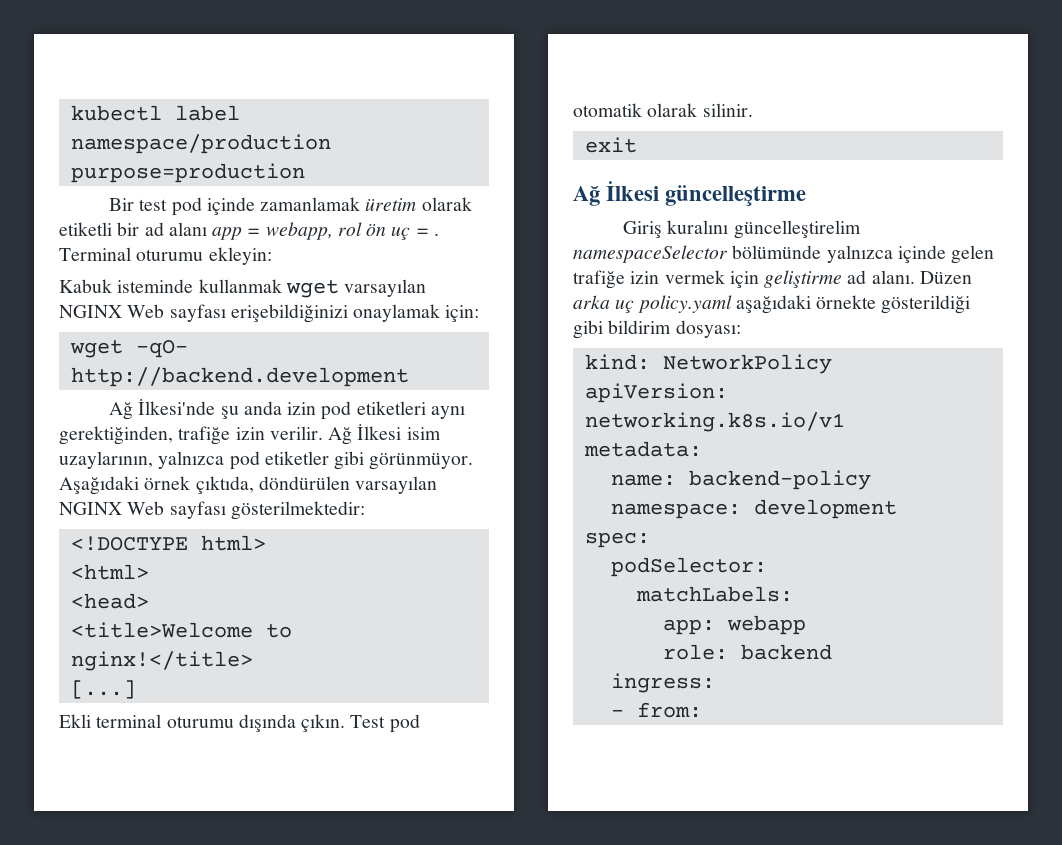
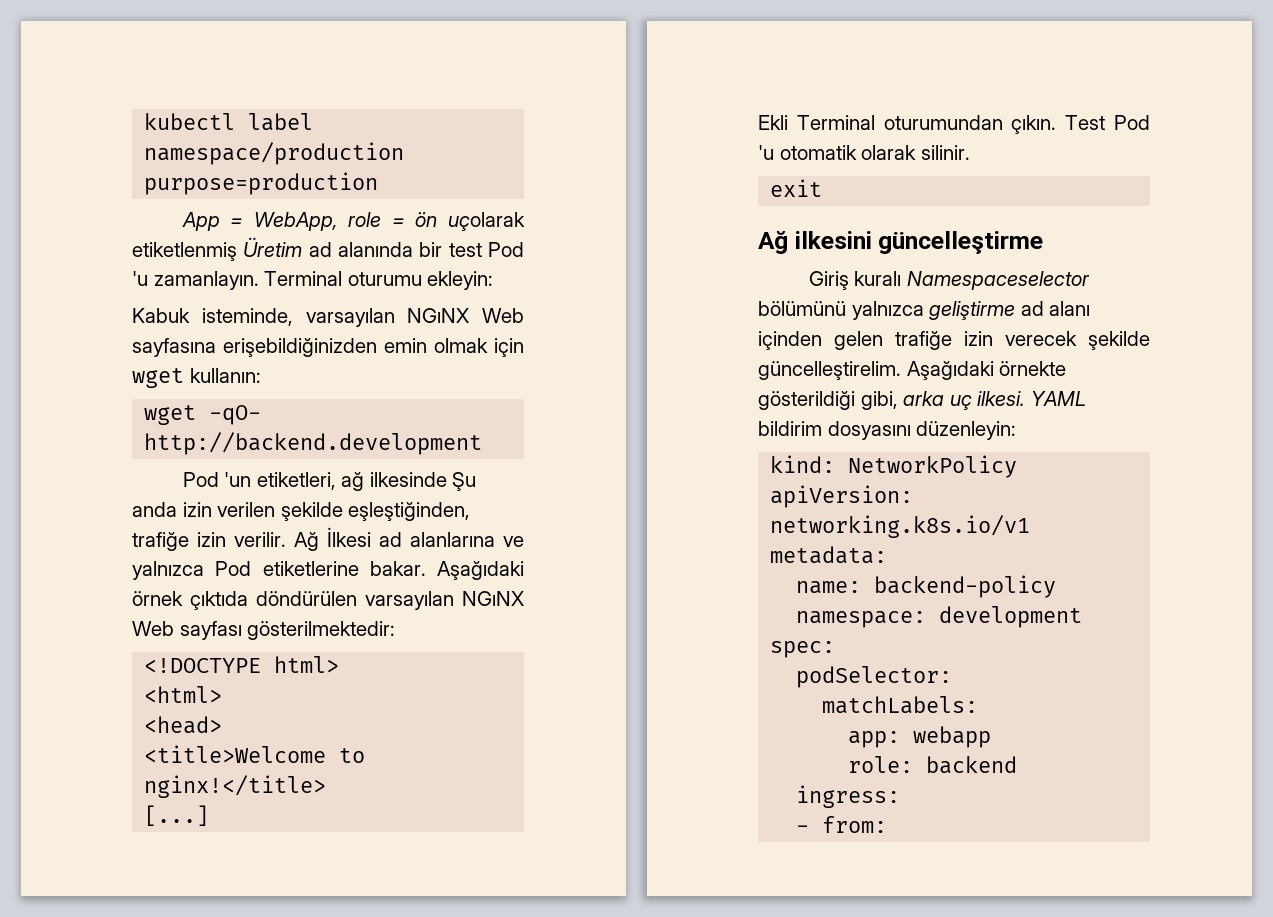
- Bir test pod içinde zamanlamak üretim olarak etiketli bir ad alanı app = webapp, rol ön uç = . Terminal oturumu ekleyin:
- Kabuk isteminde kullanmak wget varsayılan NGINX Web sayfası erişebildiğinizi onaylamak için:
+ App = WebApp, role = ön uçolarak etiketlenmiş Üretim ad alanında bir test Pod 'u zamanlayın. Terminal oturumu ekleyin:
+ Kabuk isteminde, varsayılan NGıNX Web sayfasına erişebildiğinizden emin olmak için wget kullanın:
  wget -qO- http://backend.development
- Ağ İlkesi'nde şu anda izin pod etiketleri aynı gerektiğinden, trafiğe izin verilir.
+ Pod 'un etiketleri, ağ ilkesinde Şu anda izin verilen şekilde eşleştiğinden, trafiğe izin verilir.
- Ağ İlkesi isim uzaylarının, yalnızca pod etiketler gibi görünmüyor.
+ Ağ İlkesi ad alanlarına ve yalnızca Pod etiketlerine bakar.
- Aşağıdaki örnek çıktıda, döndürülen varsayılan NGINX Web sayfası gösterilmektedir:
+ Aşağıdaki örnek çıktıda döndürülen varsayılan NGıNX Web sayfası gösterilmektedir:
- Ekli terminal oturumu dışında çıkın. Test pod otomatik olarak silinir.
+ Ekli Terminal oturumundan çıkın. Test Pod 'u otomatik olarak silinir.
- Ağ İlkesi güncelleştirme
+ Ağ ilkesini güncelleştirme
- Giriş kuralını güncelleştirelim namespaceSelector bölümünde yalnızca içinde gelen trafiğe izin vermek için geliştirme ad alanı. Düzen arka uç policy.yaml aşağıdaki örnekte gösterildiği gibi bildirim dosyası:
+ Giriş kuralı Namespaceselector bölümünü yalnızca geliştirme ad alanı içinden gelen trafiğe izin verecek şekilde güncelleştirelim. Aşağıdaki örnekte gösterildiği gibi, arka uç ilkesi. YAML bildirim dosyasını düzenleyin:

